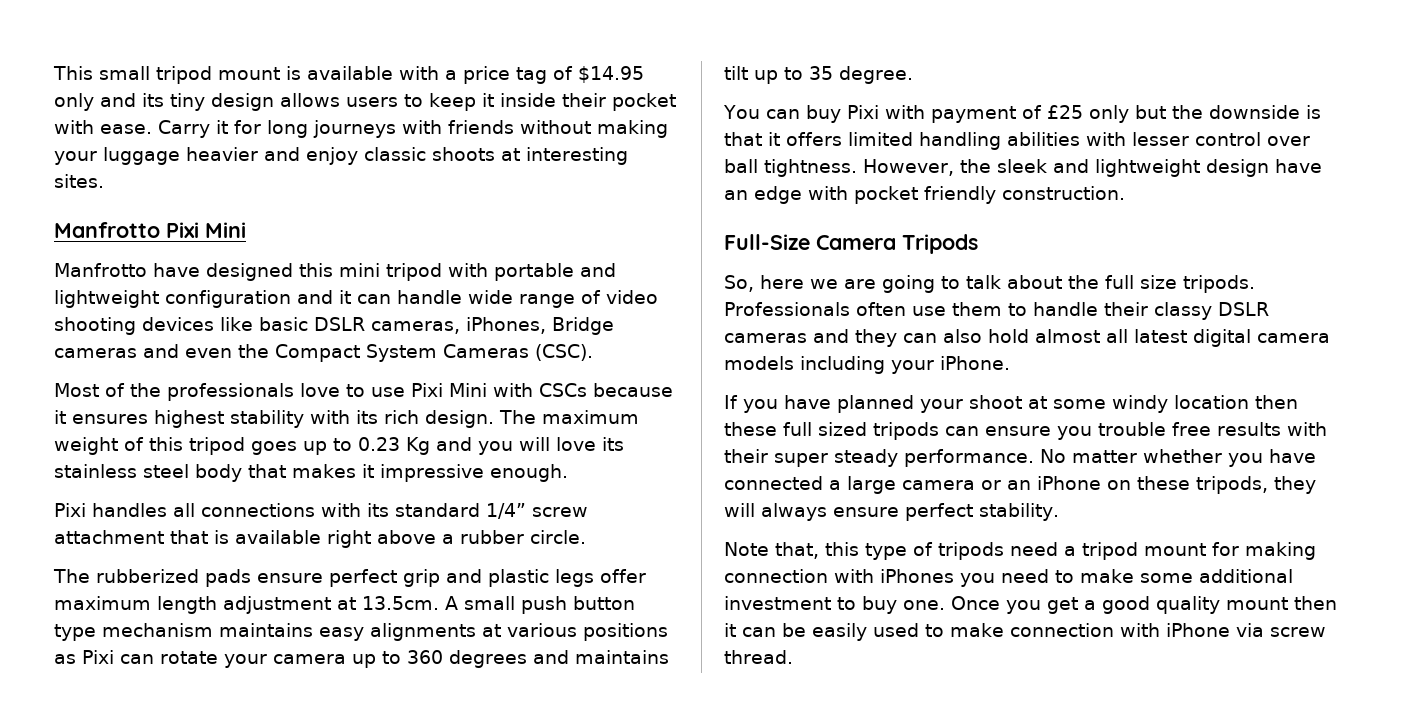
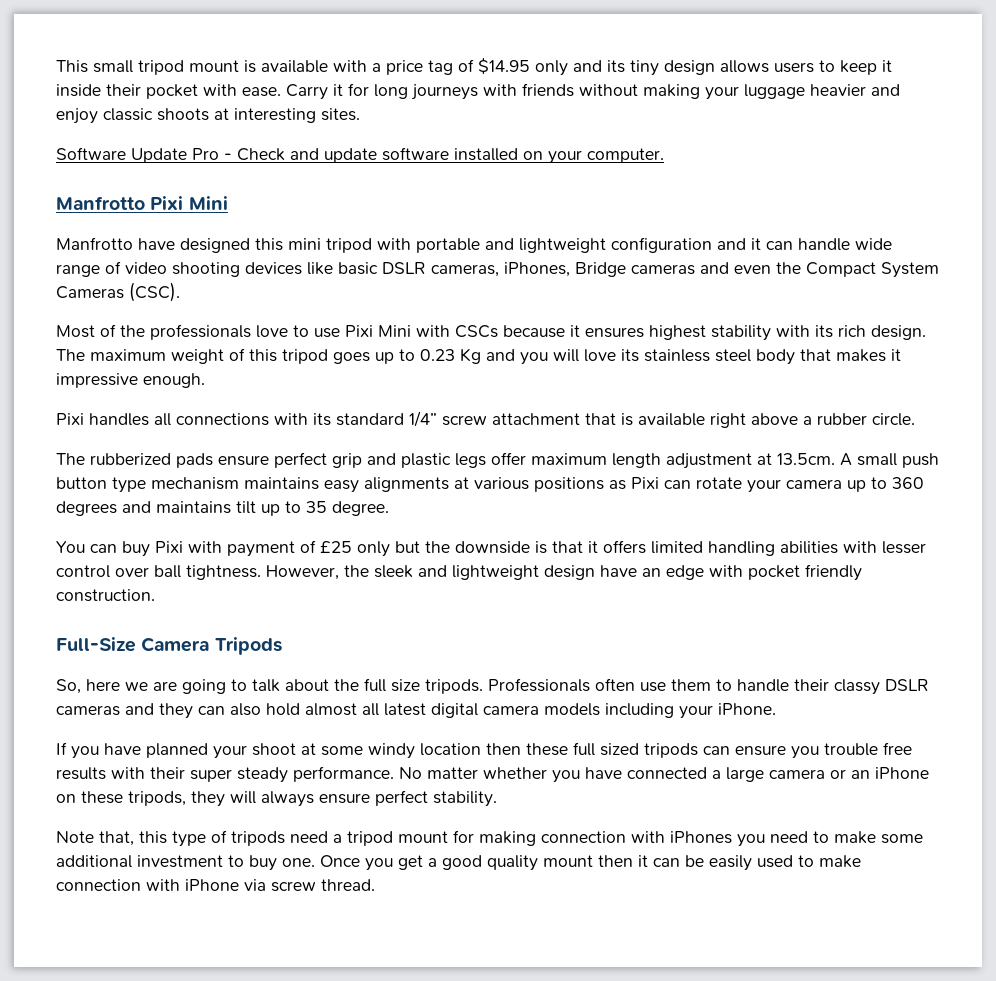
+ Software Update Pro - Check and update software installed on your computer.

